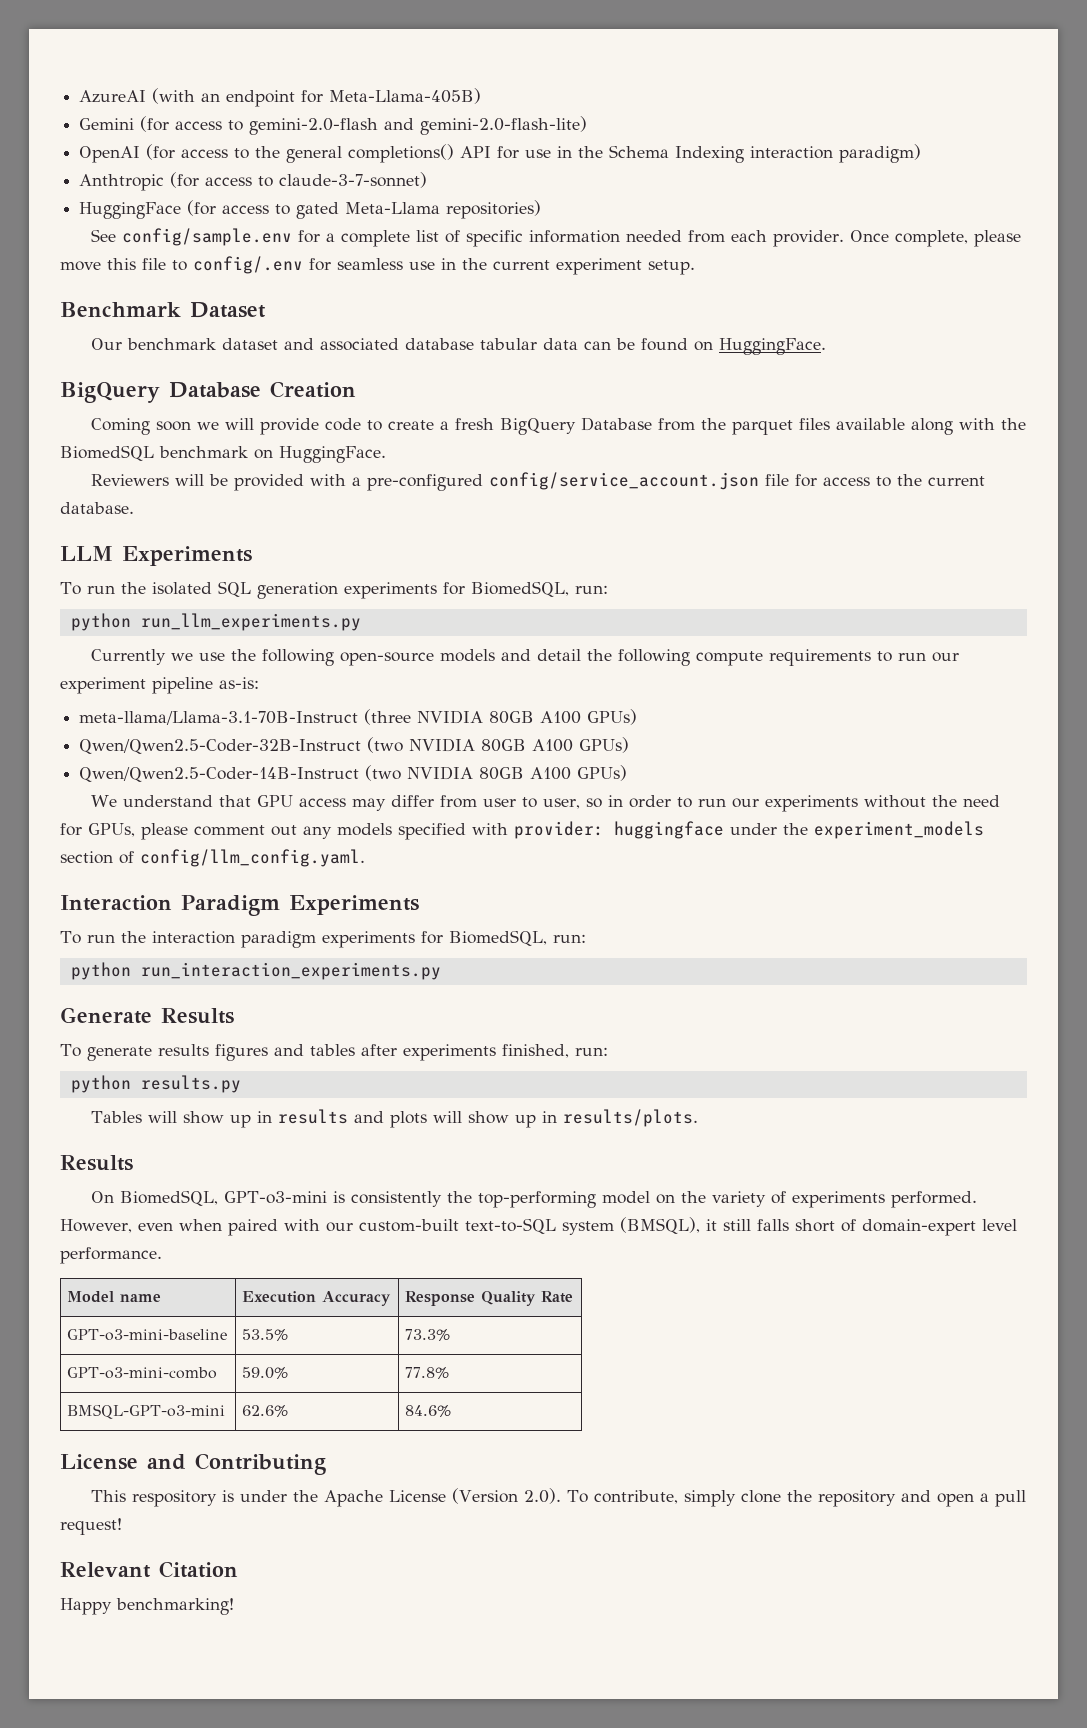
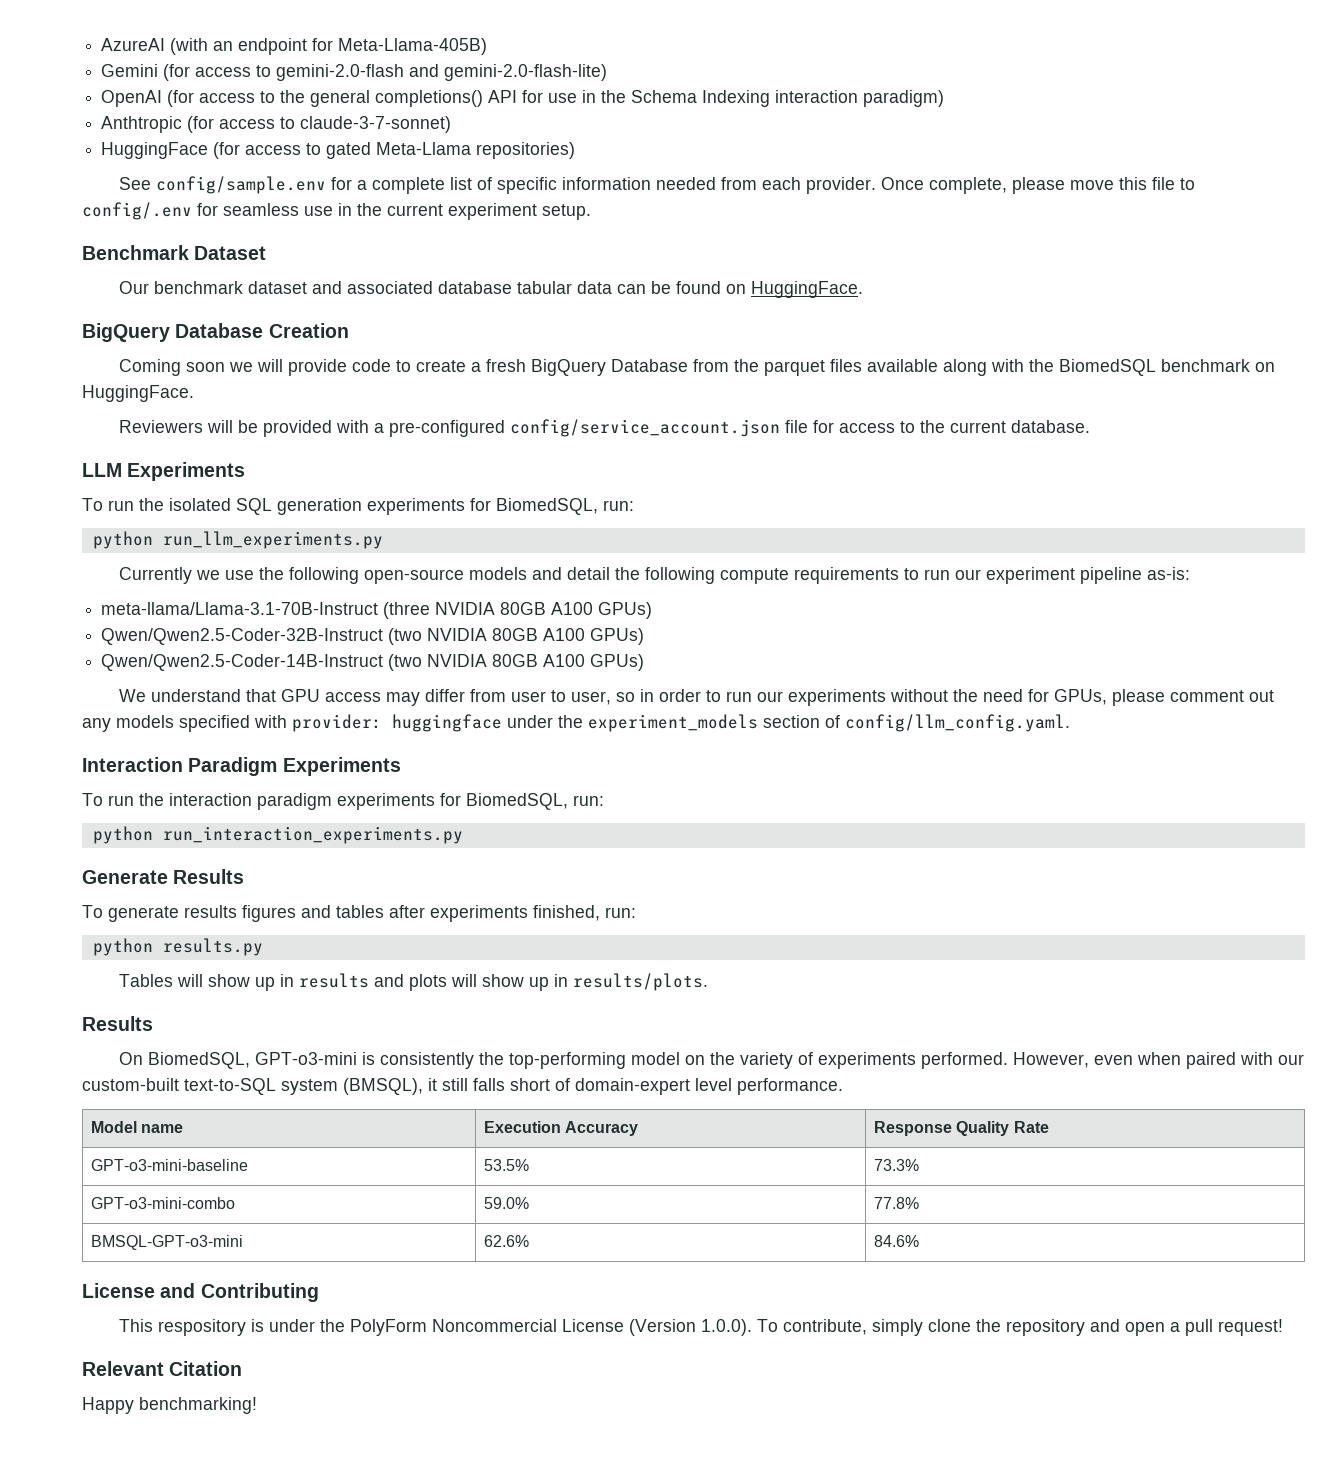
- This respository is under the Apache License (Version 2.0). To contribute, simply clone the repository and open a pull request!
+ This respository is under the PolyForm Noncommercial License (Version 1.0.0). To contribute, simply clone the repository and open a pull request!

